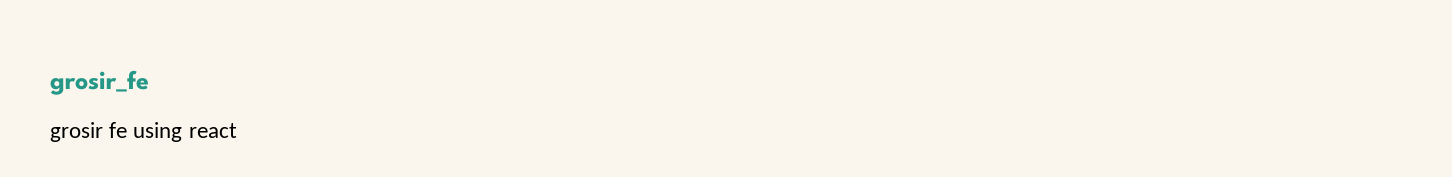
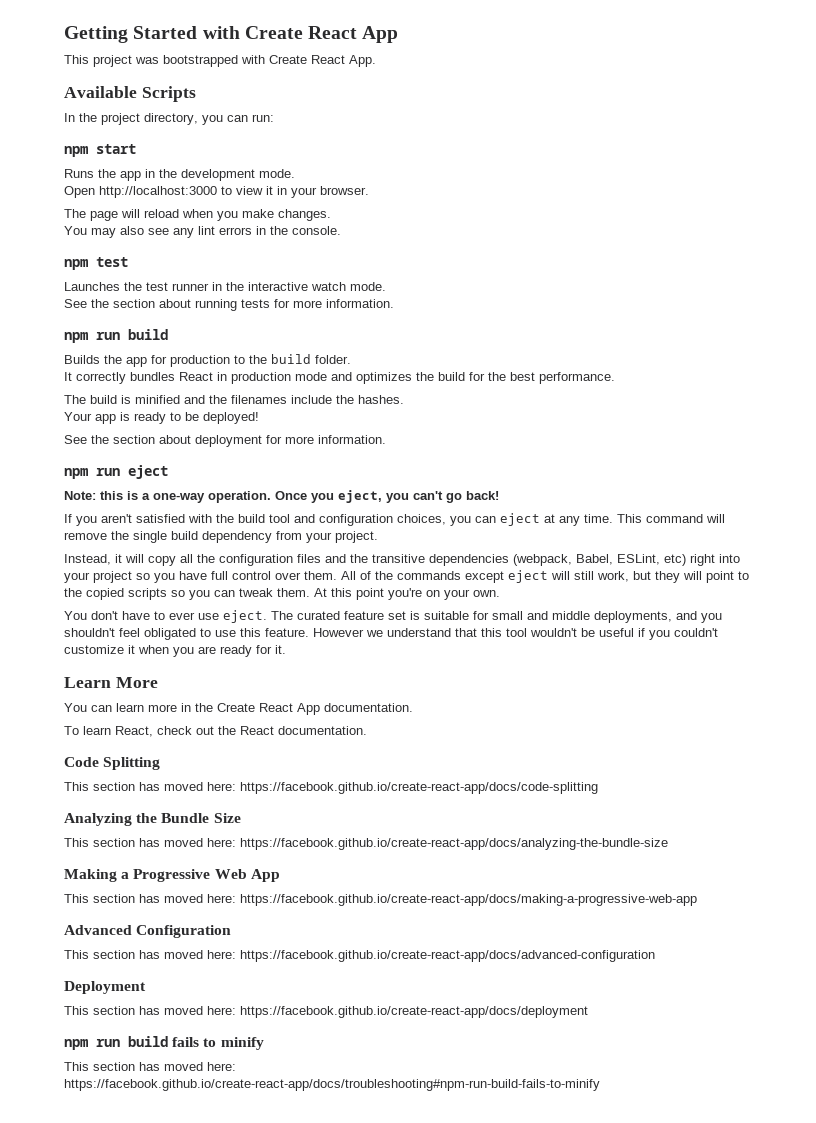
- grosir_fe
- grosir fe using react
+ Getting Started with Create React App
+ This project was bootstrapped with Create React App.
+ Available Scripts
+ In the project directory, you can run:
+ npm start
+ Runs the app in the development mode.
+ Open http://localhost:3000 to view it in your browser.
+ The page will reload when you make changes.
+ You may also see any lint errors in the console.
+ npm test
+ Launches the test runner in the interactive watch mode.
+ See the section about running tests for more information.
+ npm run build
+ Builds the app for production to the build folder.
+ It correctly bundles React in production mode and optimizes the build for the best performance.
+ The build is minified and the filenames include the hashes.
+ Your app is ready to be deployed!
+ See the section about deployment for more information.
+ npm run eject
+ Note: this is a one-way operation. Once you eject, you can't go back!
+ If you aren't satisfied with the build tool and configuration choices, you can eject at any time. This command will remove the single build dependency from your project.
+ Instead, it will copy all the configuration files and the transitive dependencies (webpack, Babel, ESLint, etc) right into your project so you have full control over them. All of the commands except eject will still work, but they will point to the copied scripts so you can tweak them. At this point you're on your own.
+ You don't have to ever use eject. The curated feature set is suitable for small and middle deployments, and you shouldn't feel obligated to use this feature. However we understand that this tool wouldn't be useful if you couldn't customize it when you are ready for it.
+ Learn More
+ You can learn more in the Create React App documentation.
+ To learn React, check out the React documentation.
+ Code Splitting
+ This section has moved here: https://facebook.github.io/create-react-app/docs/code-splitting
+ Analyzing the Bundle Size
+ This section has moved here: https://facebook.github.io/create-react-app/docs/analyzing-the-bundle-size
+ Making a Progressive Web App
+ This section has moved here: https://facebook.github.io/create-react-app/docs/making-a-progressive-web-app
+ Advanced Configuration
+ This section has moved here: https://facebook.github.io/create-react-app/docs/advanced-configuration
+ Deployment
+ This section has moved here: https://facebook.github.io/create-react-app/docs/deployment
+ npm run build fails to minify
+ This section has moved here: https://facebook.github.io/create-react-app/docs/troubleshooting#npm-run-build-fails-to-minify

